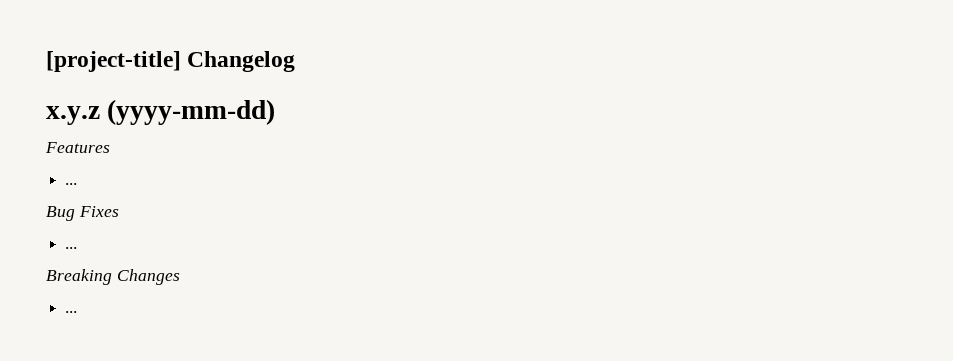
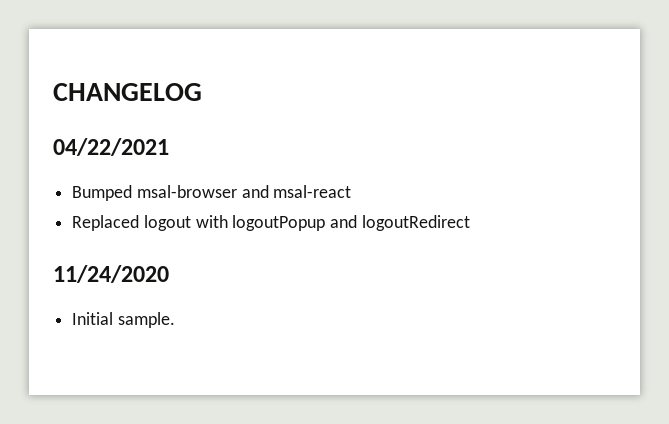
- [project-title] Changelog
- x.y.z (yyyy-mm-dd)
- Features
- ...
- Bug Fixes
- ...
- Breaking Changes
- ...
+ CHANGELOG
+ 04/22/2021
+ Bumped msal-browser and msal-react
+ Replaced logout with logoutPopup and logoutRedirect
+ 11/24/2020
+ Initial sample.

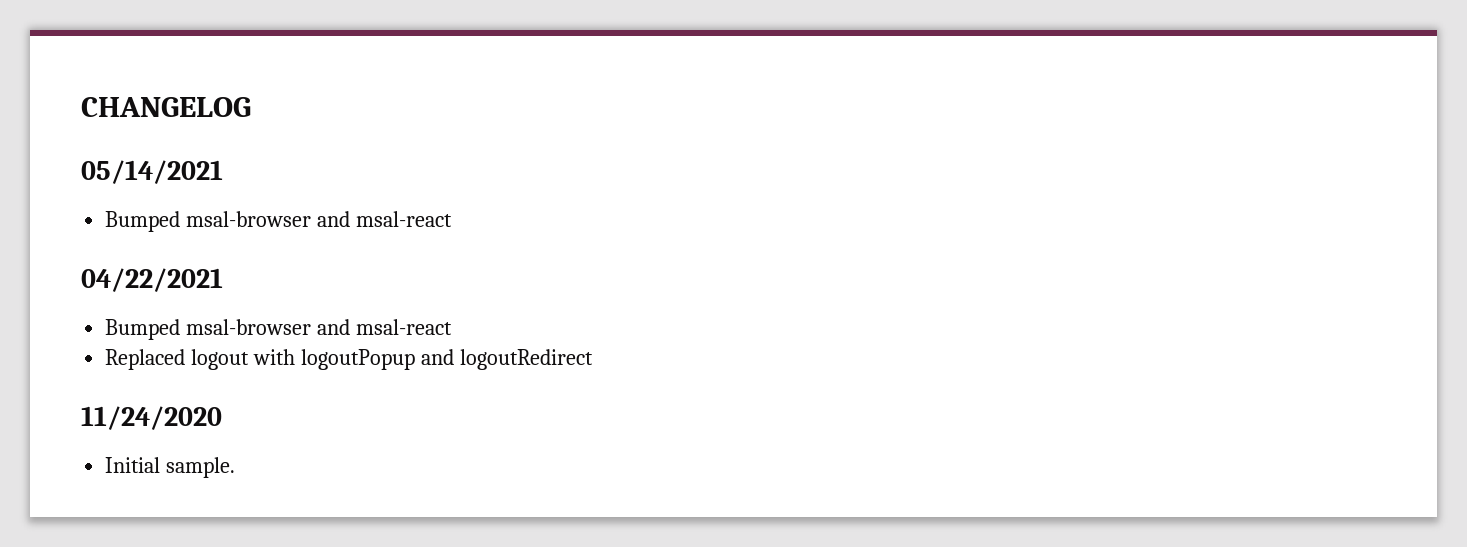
+ 05/14/2021
+ Bumped msal-browser and msal-react

